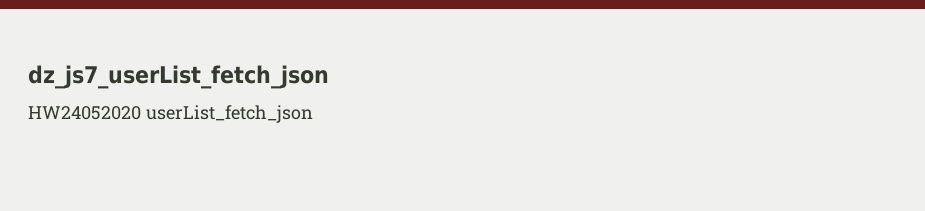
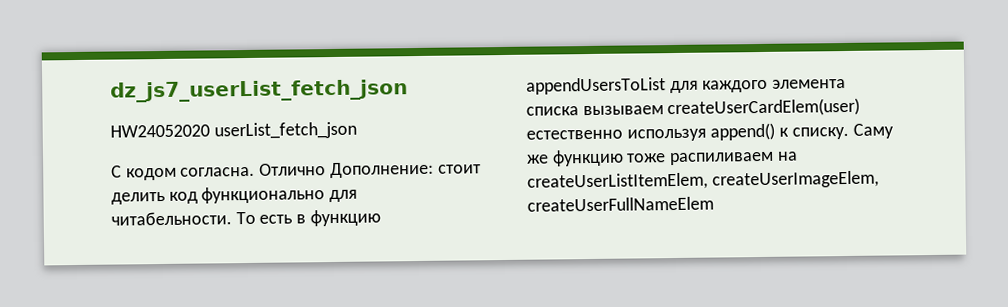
+ С кодом согласна. Отлично Дополнение: стоит делить код функционально для читабельности. То есть в функцию appendUsersToList для каждого элемента списка вызываем createUserCardElem(user) естественно используя append() к списку. Саму же функцию тоже распиливаем на createUserListItemElem, createUserImageElem, createUserFullNameElem

